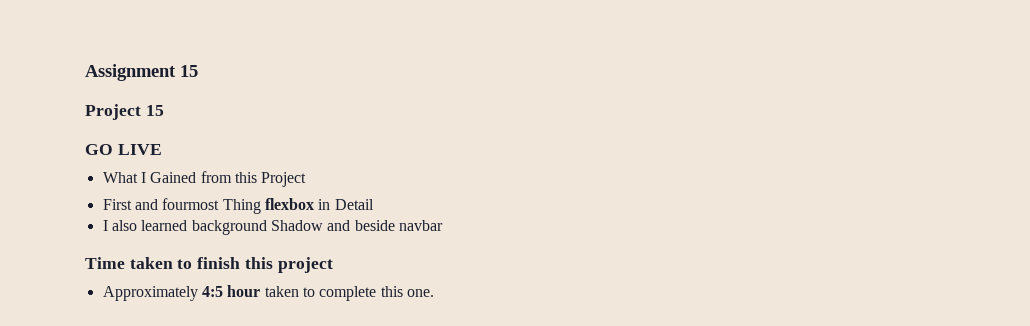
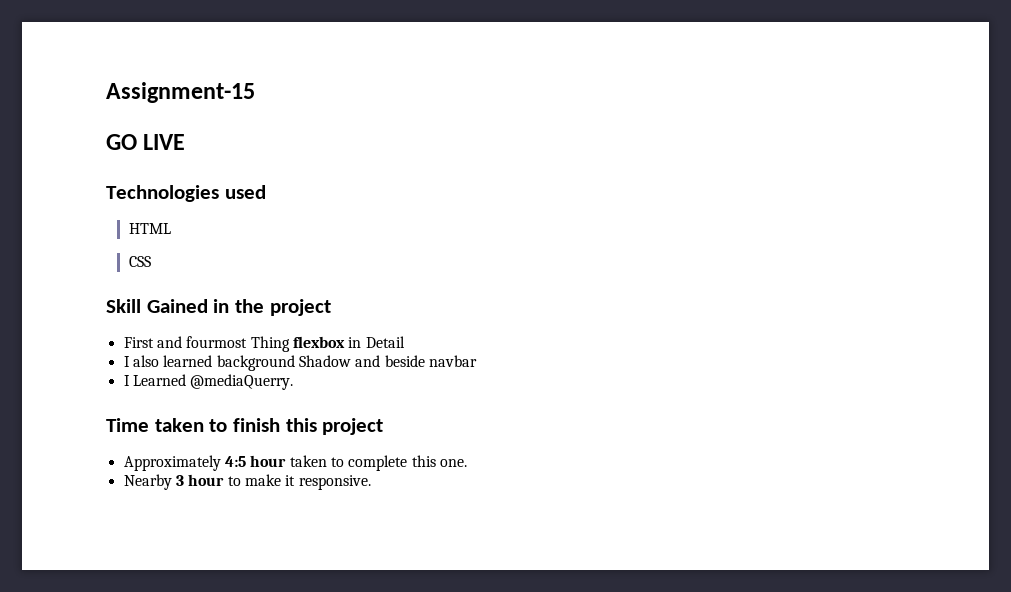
- Assignment 15
- Project 15
+ Assignment-15
  GO LIVE
- What I Gained from this Project
+ Technologies used
+ HTML
+ CSS
+ Skill Gained in the project
+ I Learned @mediaQuerry.
+ Nearby 3 hour to make it responsive.

